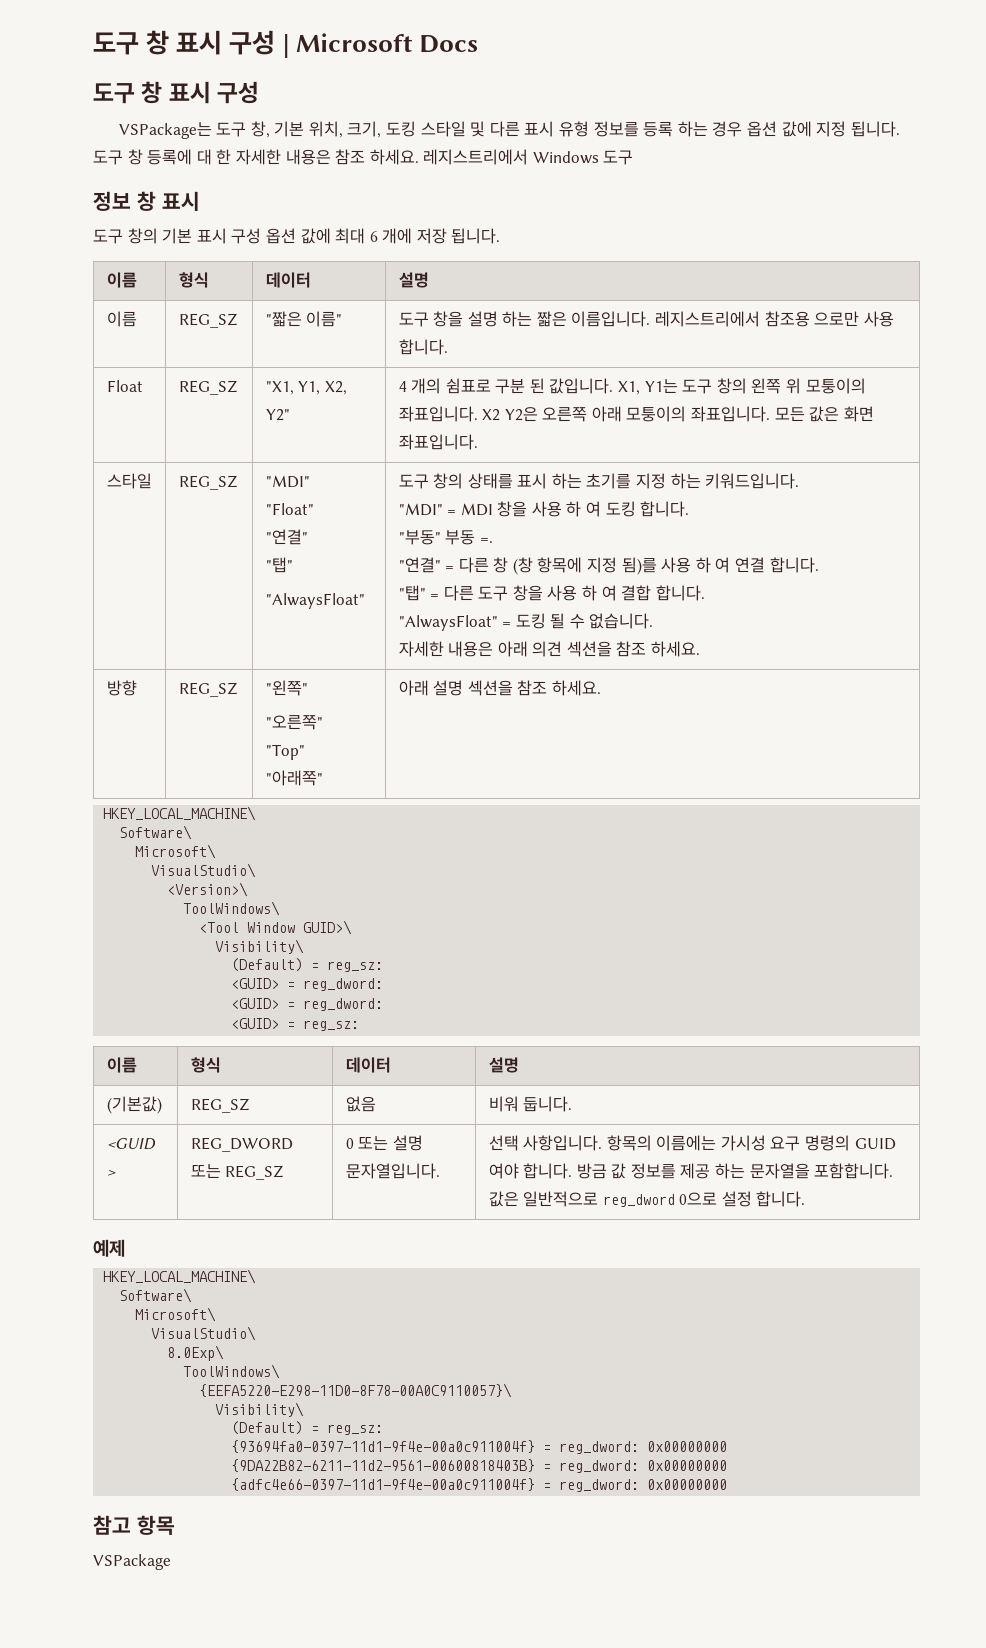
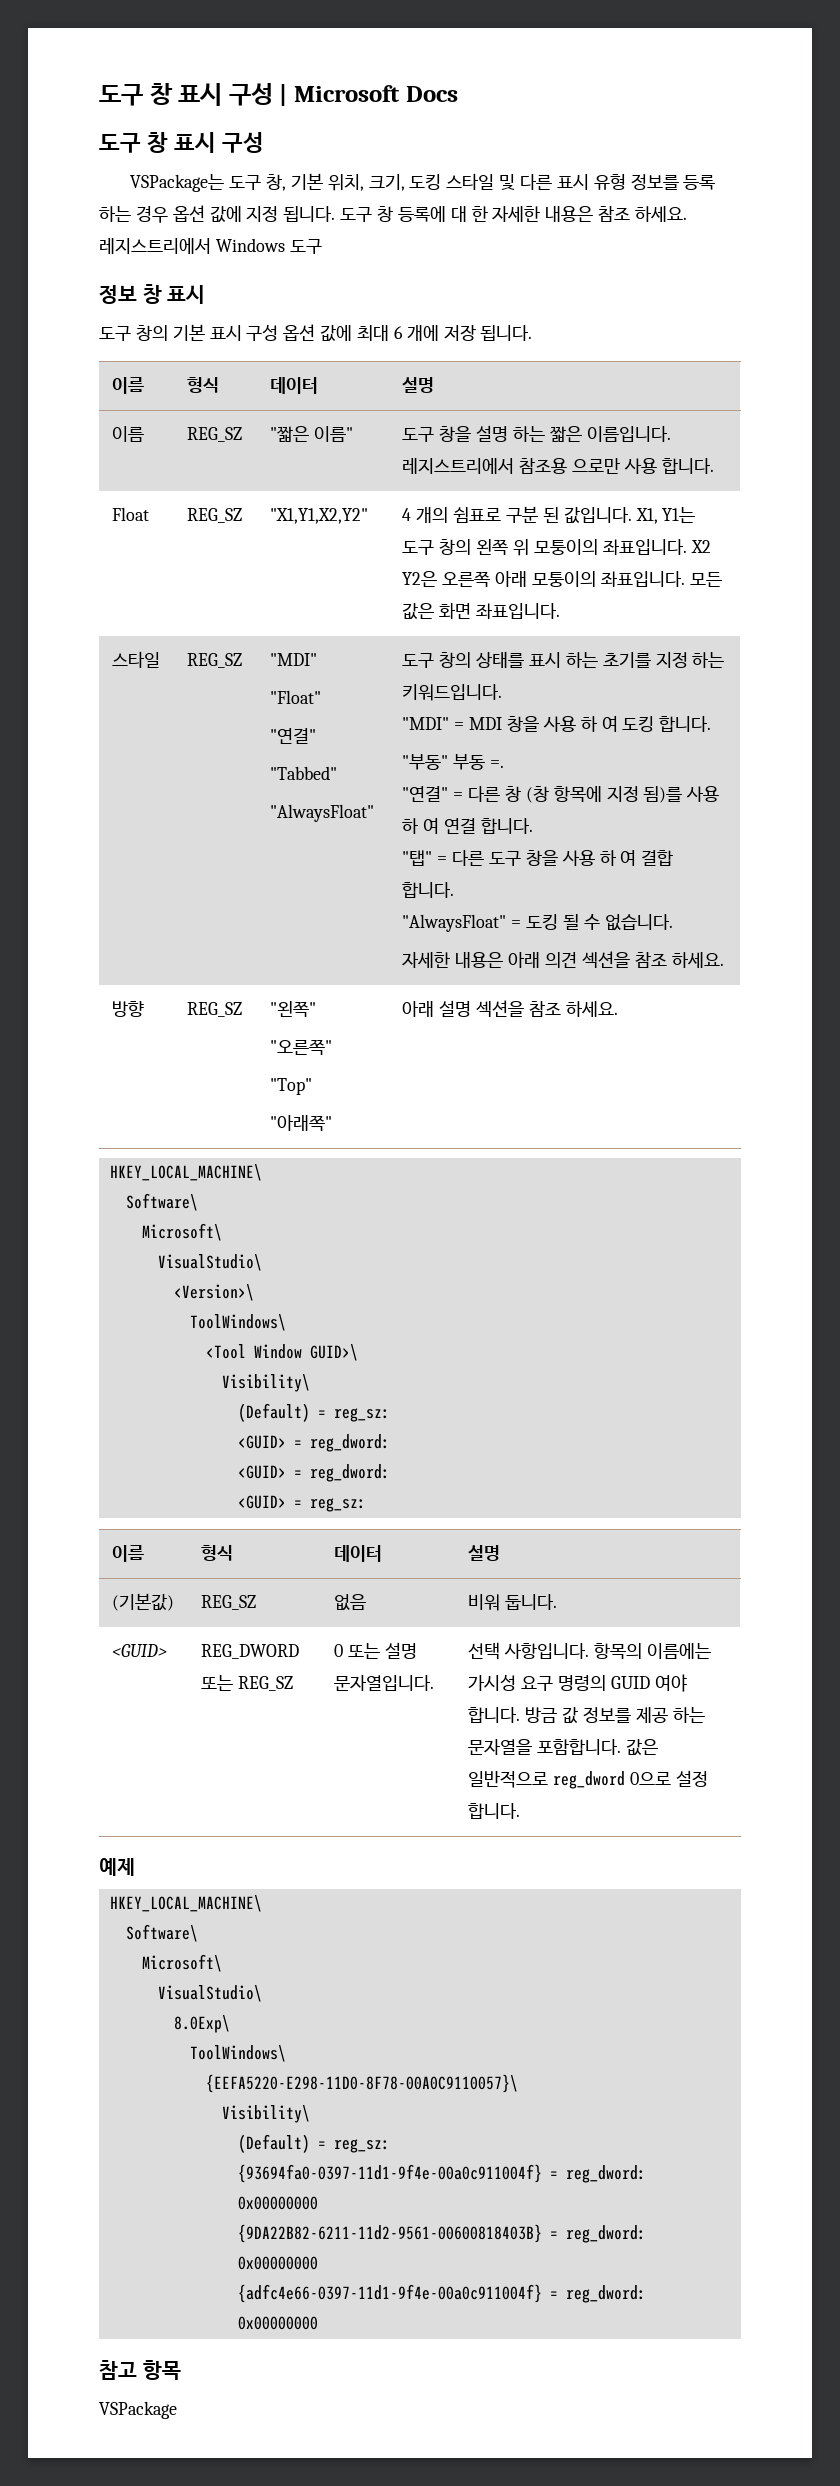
- Float | REG_SZ | "X1, Y1, X2, Y2" | 4 개의 쉼표로 구분 된 값입니다. X1, Y1는 도구 창의 왼쪽 위 모퉁이의 좌표입니다. X2 Y2은 오른쪽 아래 모퉁이의 좌표입니다. 모든 값은 화면 좌표입니다.
+ Float | REG_SZ | "X1,Y1,X2,Y2" | 4 개의 쉼표로 구분 된 값입니다. X1, Y1는 도구 창의 왼쪽 위 모퉁이의 좌표입니다. X2 Y2은 오른쪽 아래 모퉁이의 좌표입니다. 모든 값은 화면 좌표입니다.
  "Float"
  "연결"
- "탭"
+ "Tabbed"
- <GUID > | REG_DWORD 또는 REG_SZ | 0 또는 설명 문자열입니다. | 선택 사항입니다. 항목의 이름에는 가시성 요구 명령의 GUID 여야 합니다. 방금 값 정보를 제공 하는 문자열을 포함합니다. 값은 일반적으로 reg_dword 0으로 설정 합니다.
+ <GUID> | REG_DWORD 또는 REG_SZ | 0 또는 설명 문자열입니다. | 선택 사항입니다. 항목의 이름에는 가시성 요구 명령의 GUID 여야 합니다. 방금 값 정보를 제공 하는 문자열을 포함합니다. 값은 일반적으로 reg_dword 0으로 설정 합니다.

